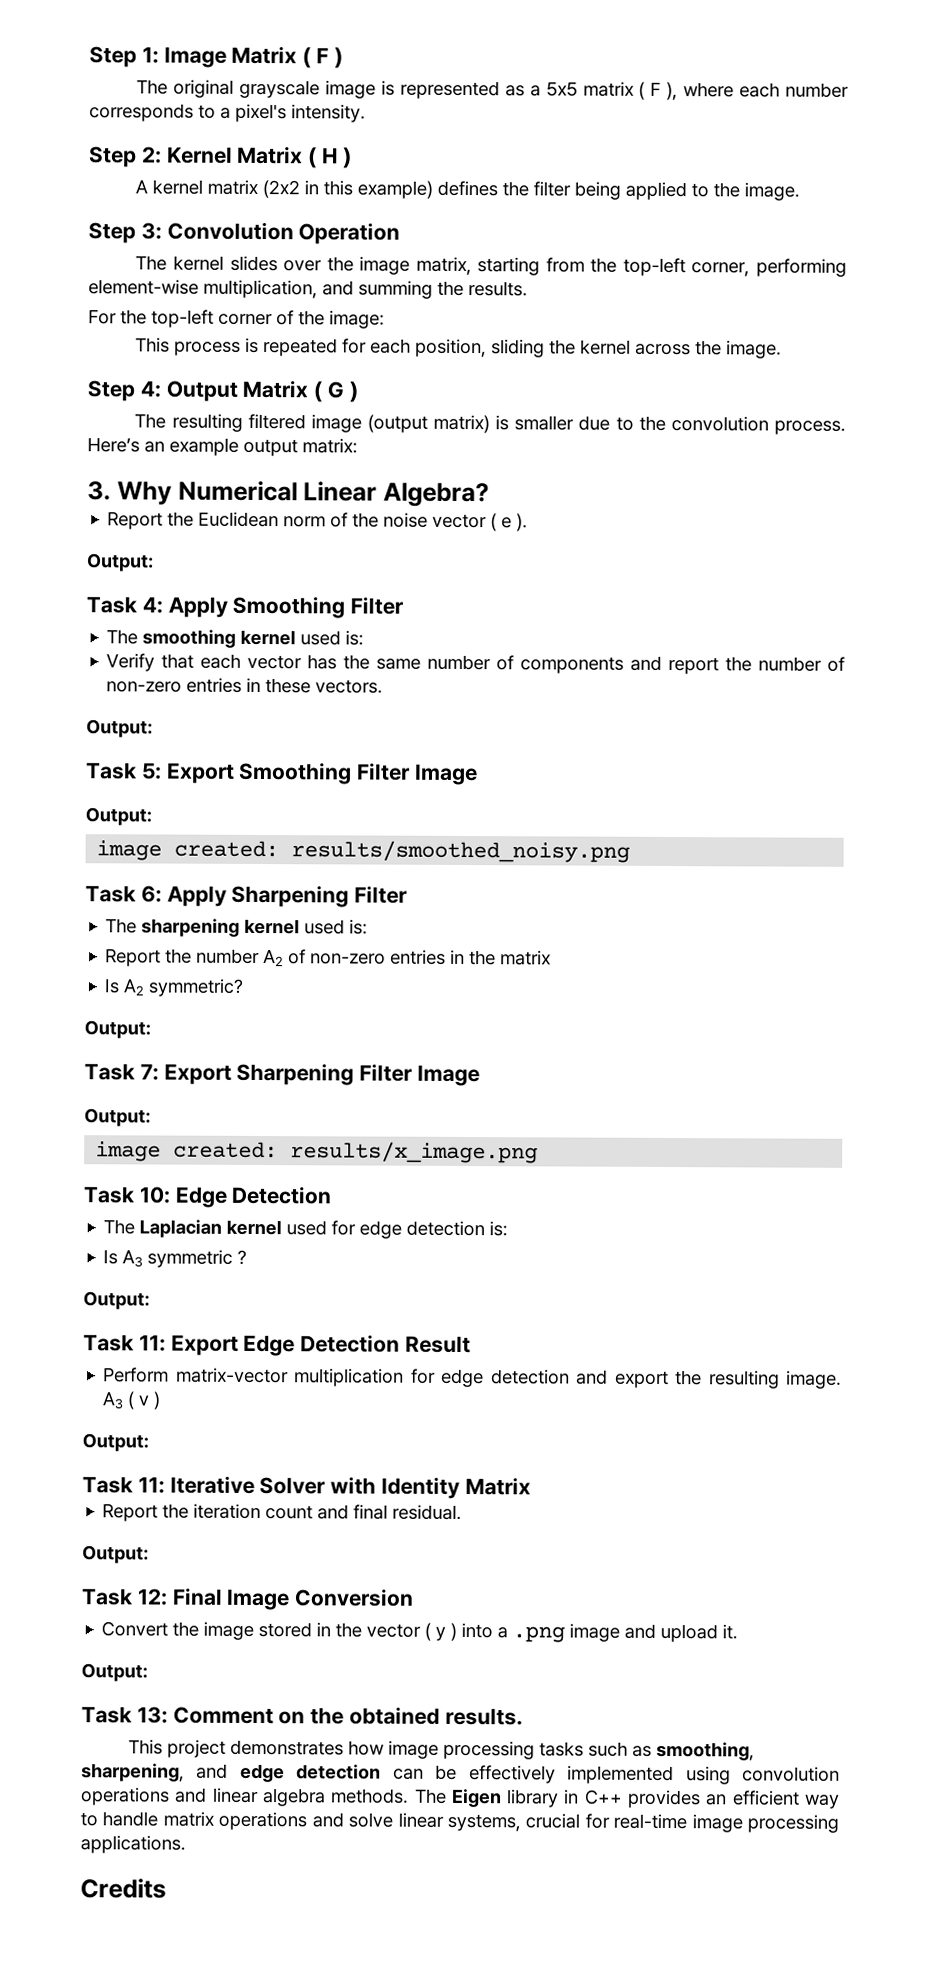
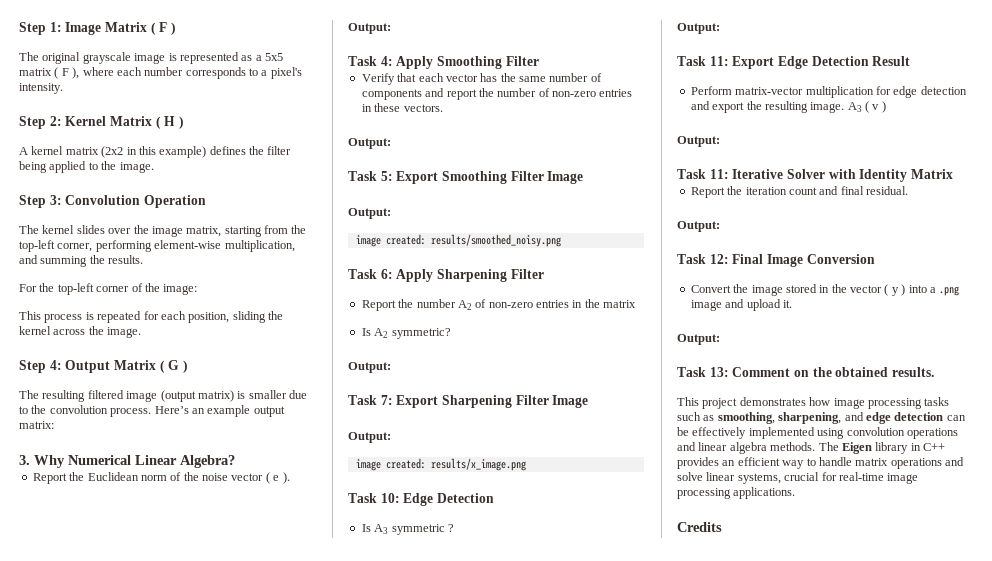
- The smoothing kernel used is:
- The sharpening kernel used is:
- The Laplacian kernel used for edge detection is:

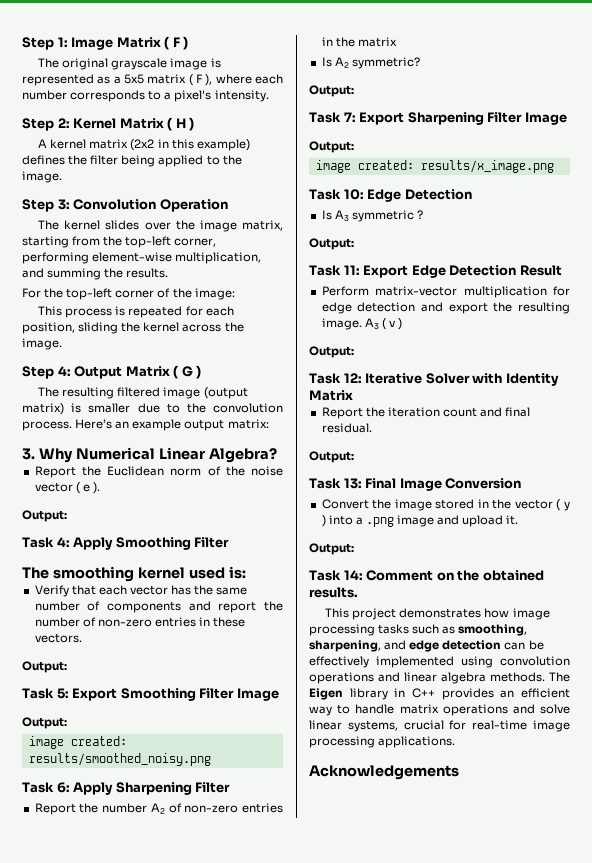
+ The smoothing kernel used is:
- Task 11: Iterative Solver with Identity Matrix
+ Task 12: Iterative Solver with Identity Matrix
- Task 12: Final Image Conversion
+ Task 13: Final Image Conversion
- Task 13: Comment on the obtained results.
+ Task 14: Comment on the obtained results.
- Credits
+ Acknowledgements

